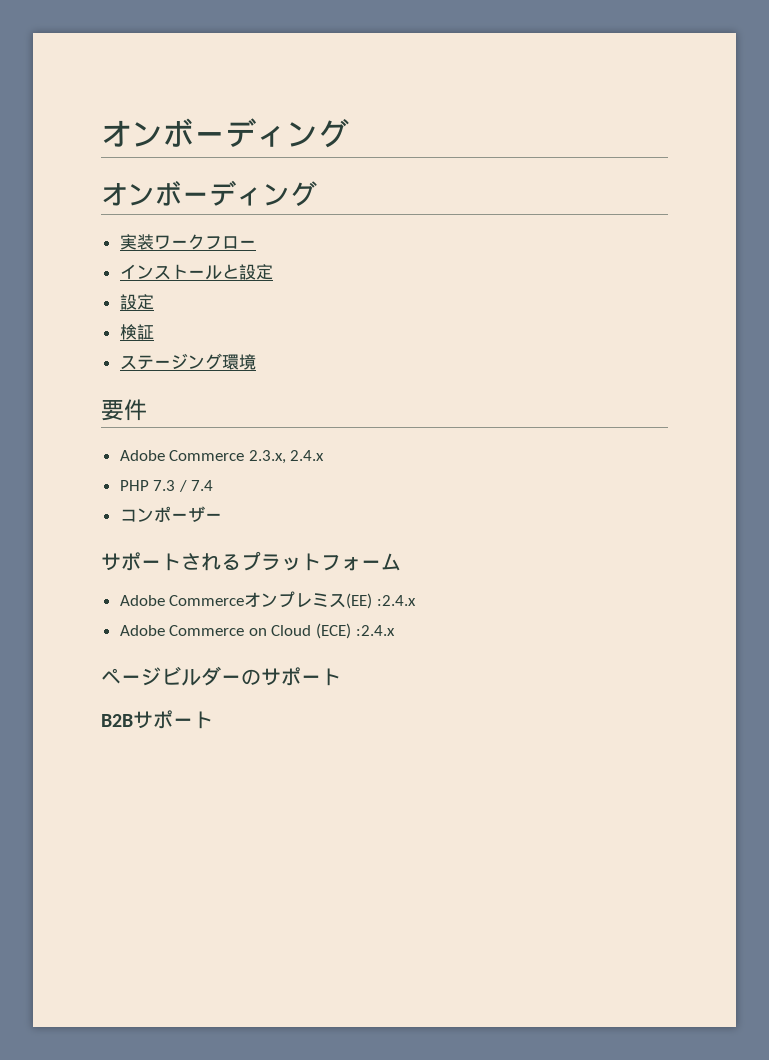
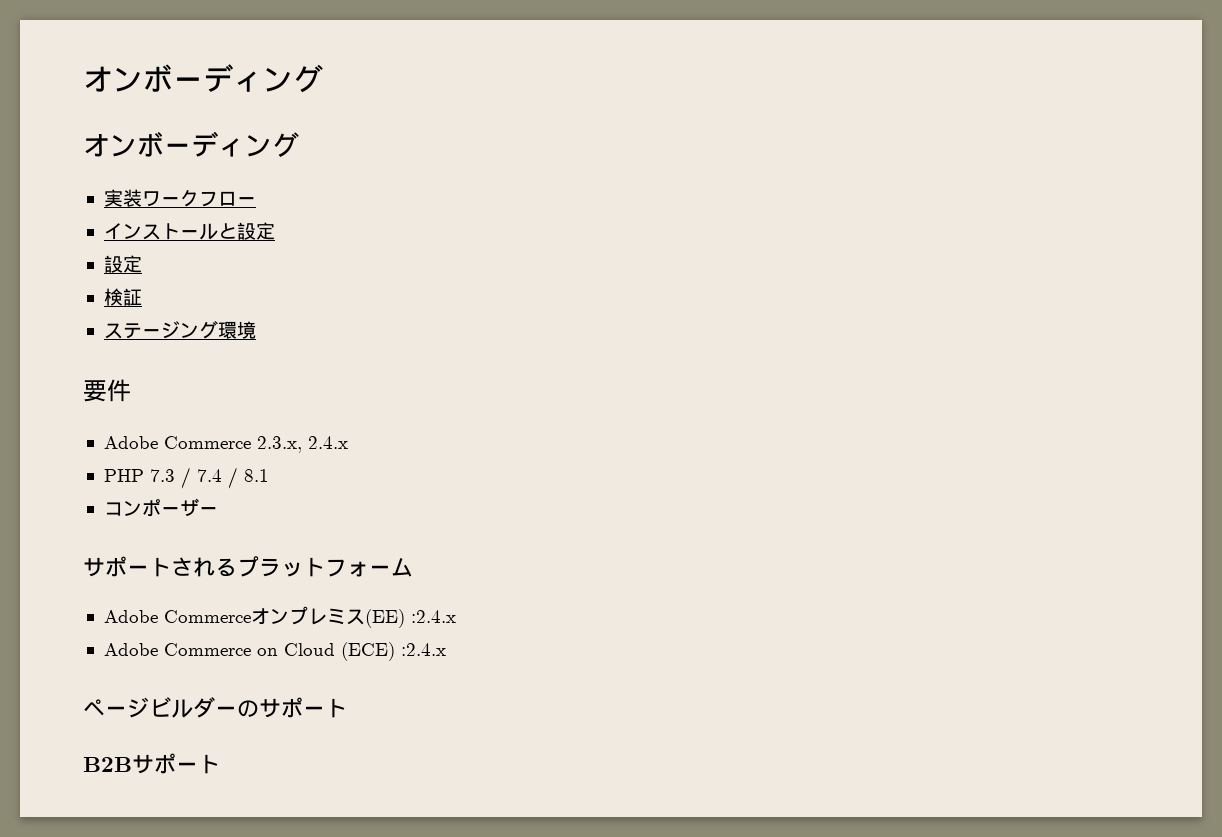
- PHP 7.3 / 7.4
+ PHP 7.3 / 7.4 / 8.1

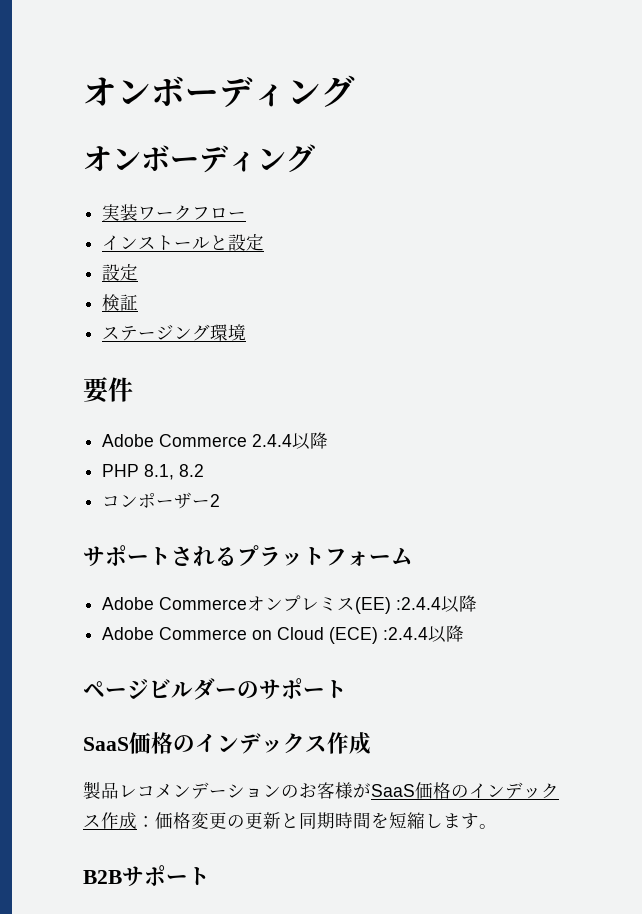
- Adobe Commerce 2.3.x, 2.4.x
+ Adobe Commerce 2.4.4以降
- PHP 7.3 / 7.4 / 8.1
+ PHP 8.1, 8.2
- コンポーザー
+ コンポーザー2
- Adobe Commerceオンプレミス(EE) :2.4.x
+ Adobe Commerceオンプレミス(EE) :2.4.4以降
- Adobe Commerce on Cloud (ECE) :2.4.x
+ Adobe Commerce on Cloud (ECE) :2.4.4以降
  ページビルダーのサポート
+ SaaS価格のインデックス作成
+ 製品レコメンデーションのお客様がSaaS価格のインデックス作成：価格変更の更新と同期時間を短縮します。

